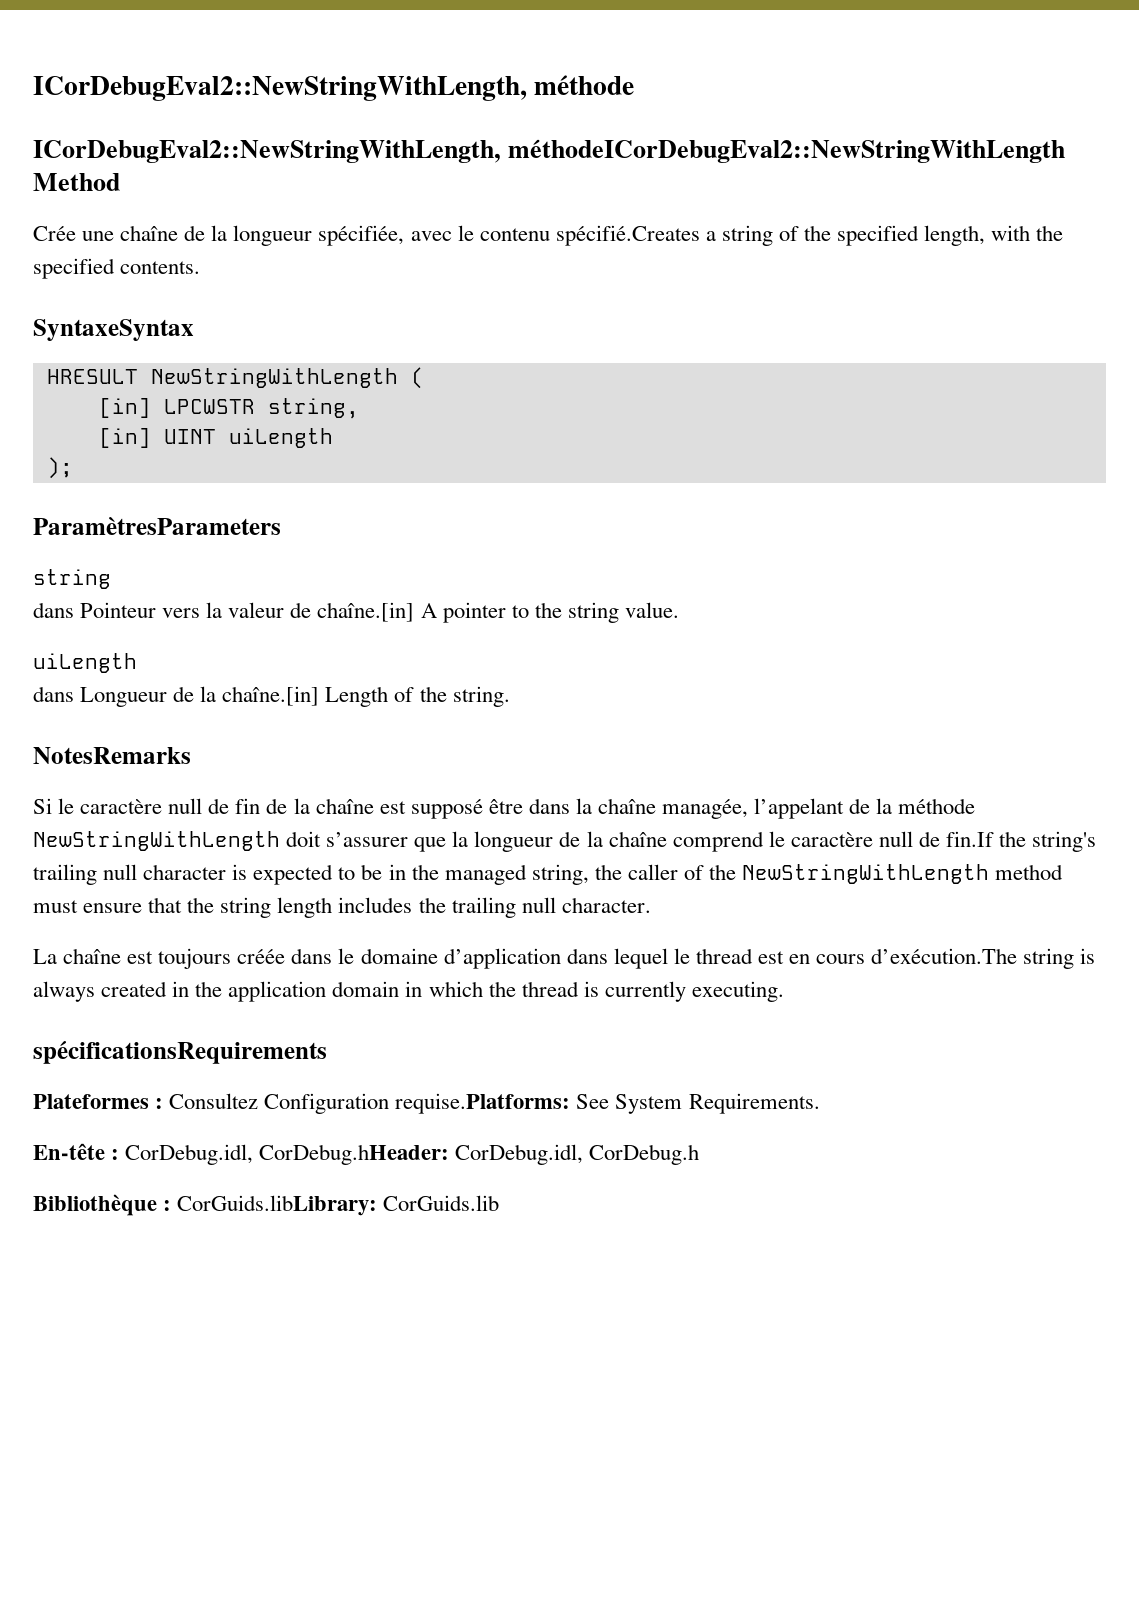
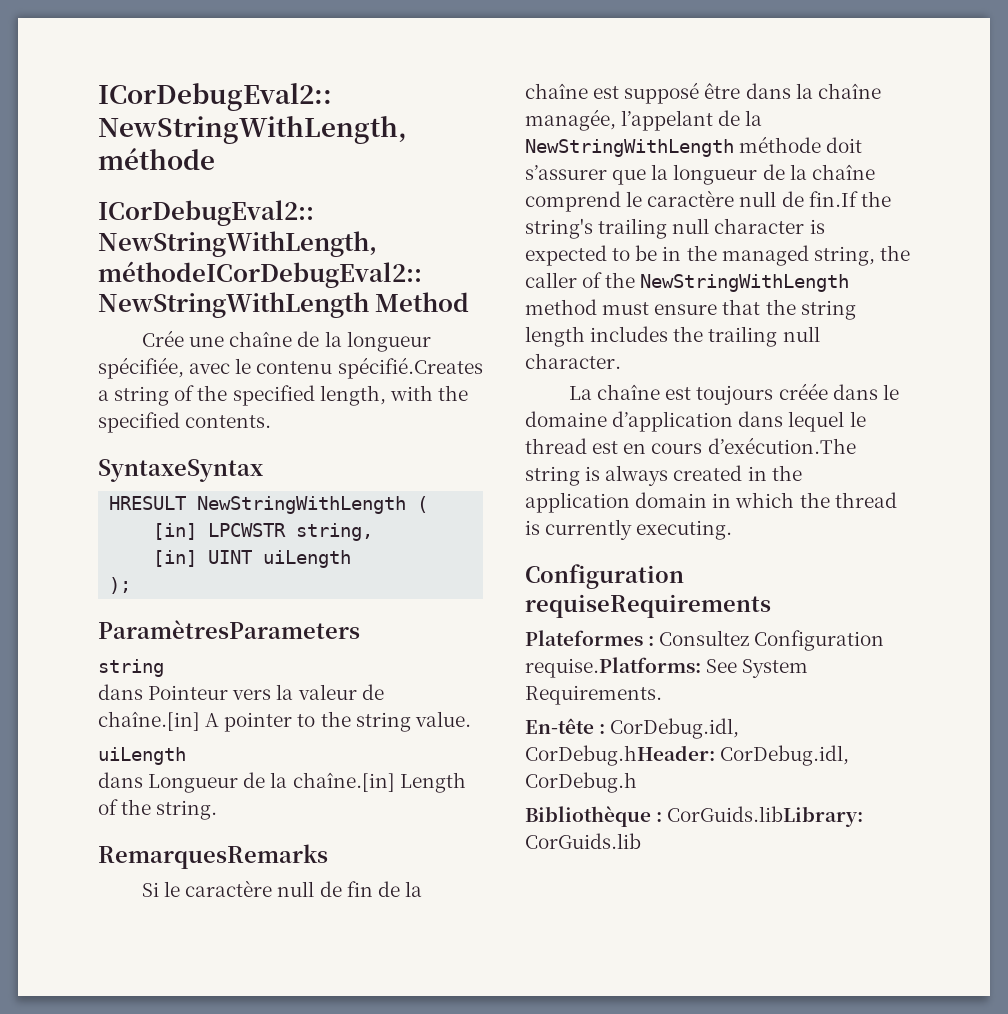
- NotesRemarks
+ RemarquesRemarks
- Si le caractère null de fin de la chaîne est supposé être dans la chaîne managée, l’appelant de la méthode NewStringWithLength doit s’assurer que la longueur de la chaîne comprend le caractère null de fin.If the string's trailing null character is expected to be in the managed string, the caller of the NewStringWithLength method must ensure that the string length includes the trailing null character.
+ Si le caractère null de fin de la chaîne est supposé être dans la chaîne managée, l’appelant de la NewStringWithLength méthode doit s’assurer que la longueur de la chaîne comprend le caractère null de fin.If the string's trailing null character is expected to be in the managed string, the caller of the NewStringWithLength method must ensure that the string length includes the trailing null character.
- spécificationsRequirements
+ Configuration requiseRequirements

